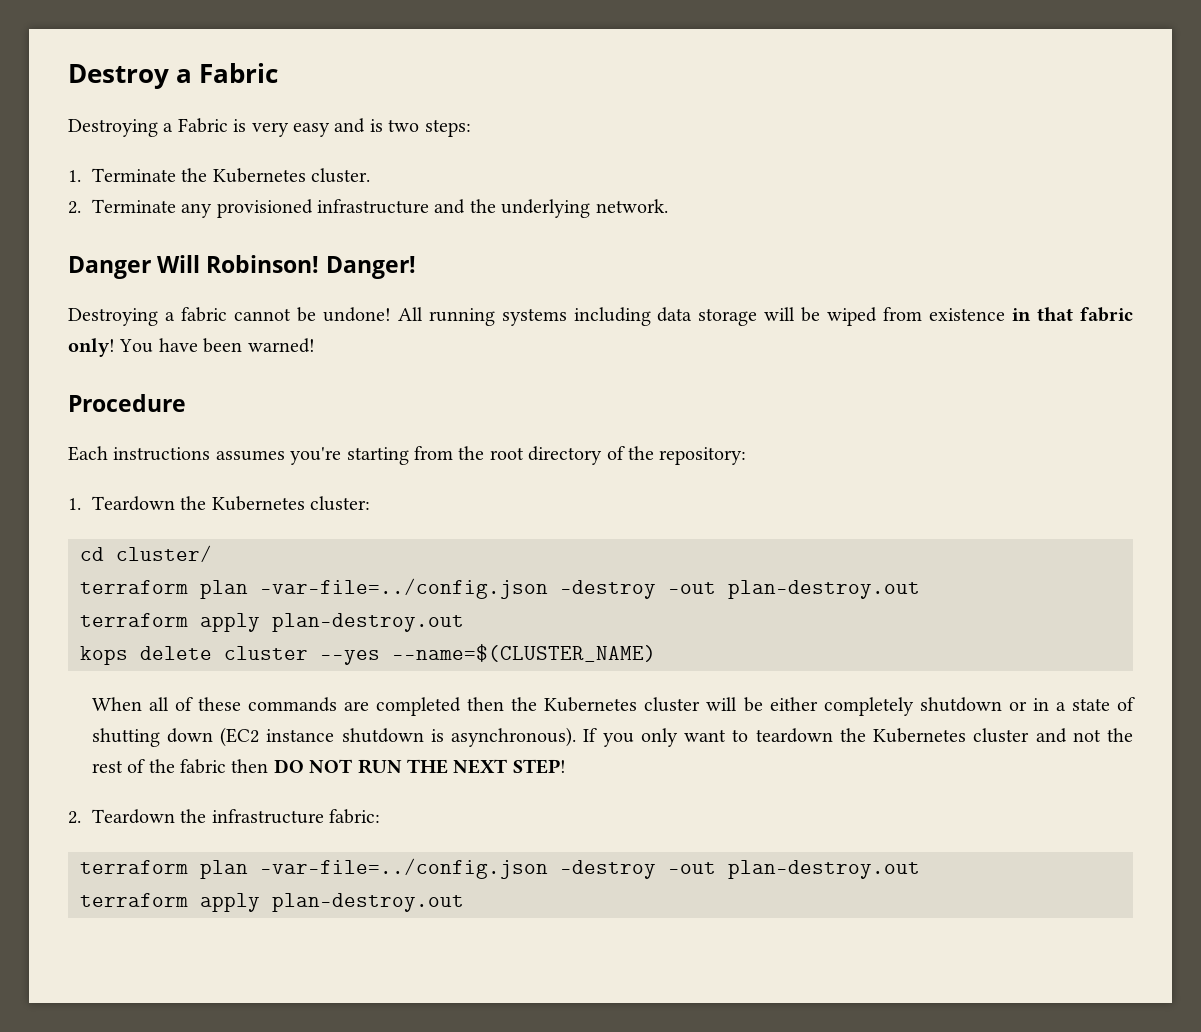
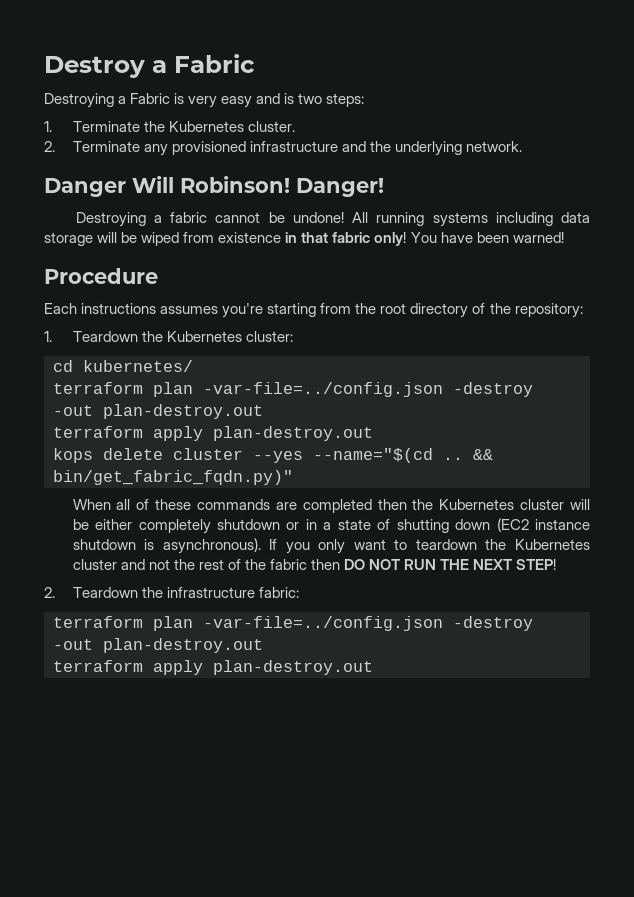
- cd cluster/
+ cd kubernetes/
- kops delete cluster --yes --name=$(CLUSTER_NAME)
+ kops delete cluster --yes --name="$(cd .. && bin/get_fabric_fqdn.py)"

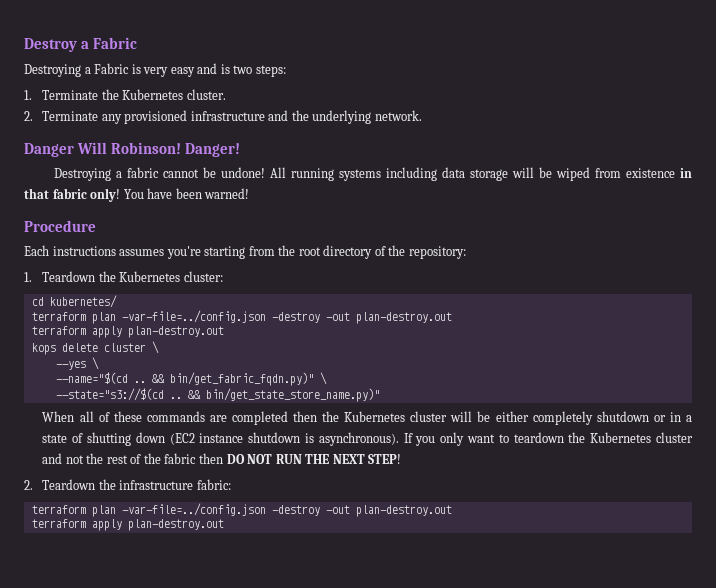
- kops delete cluster --yes --name="$(cd ..
+ kops delete cluster \
+ --yes \
+ --name="$(cd ..
- && bin/get_fabric_fqdn.py)"
+ && bin/get_fabric_fqdn.py)" \
+ --state="s3://$(cd .. && bin/get_state_store_name.py)"

